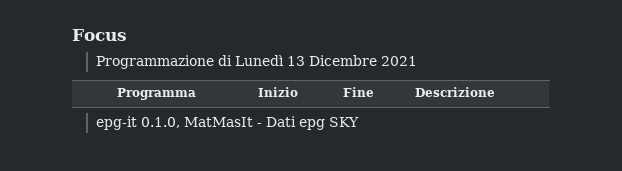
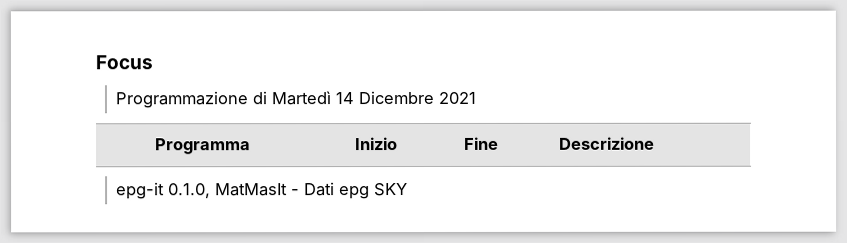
- Programmazione di Lunedì 13 Dicembre 2021
+ Programmazione di Martedì 14 Dicembre 2021

